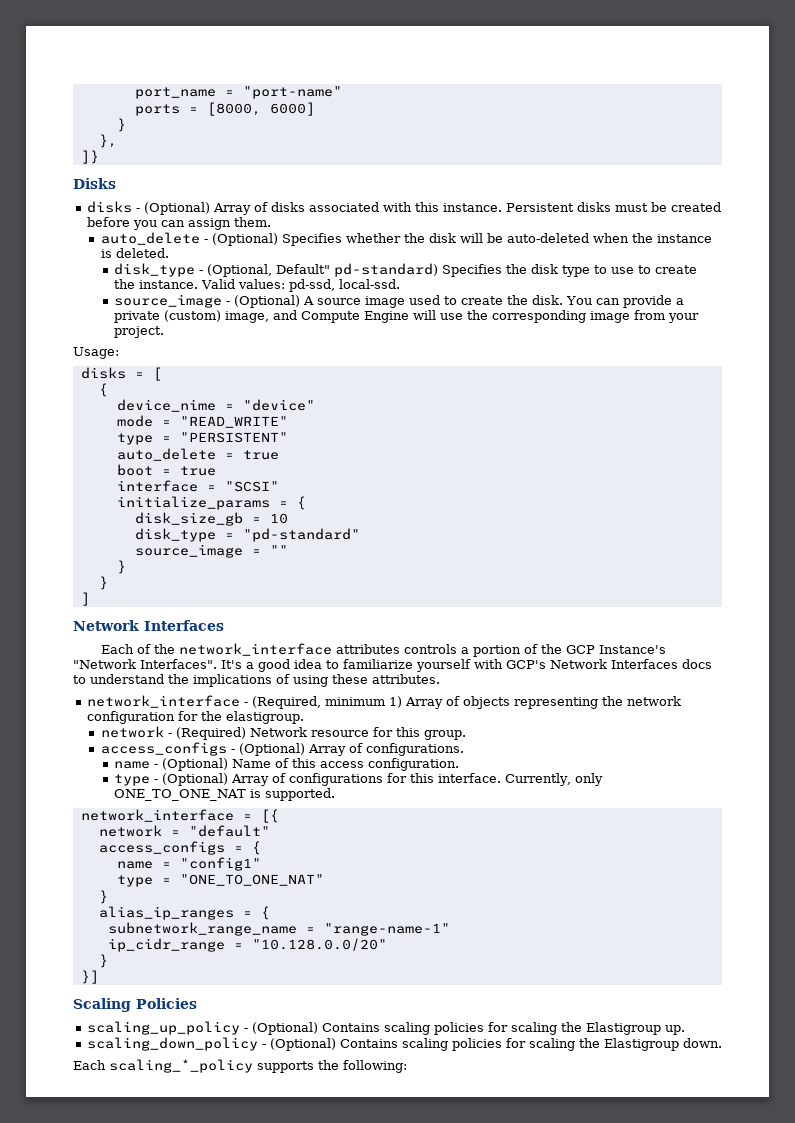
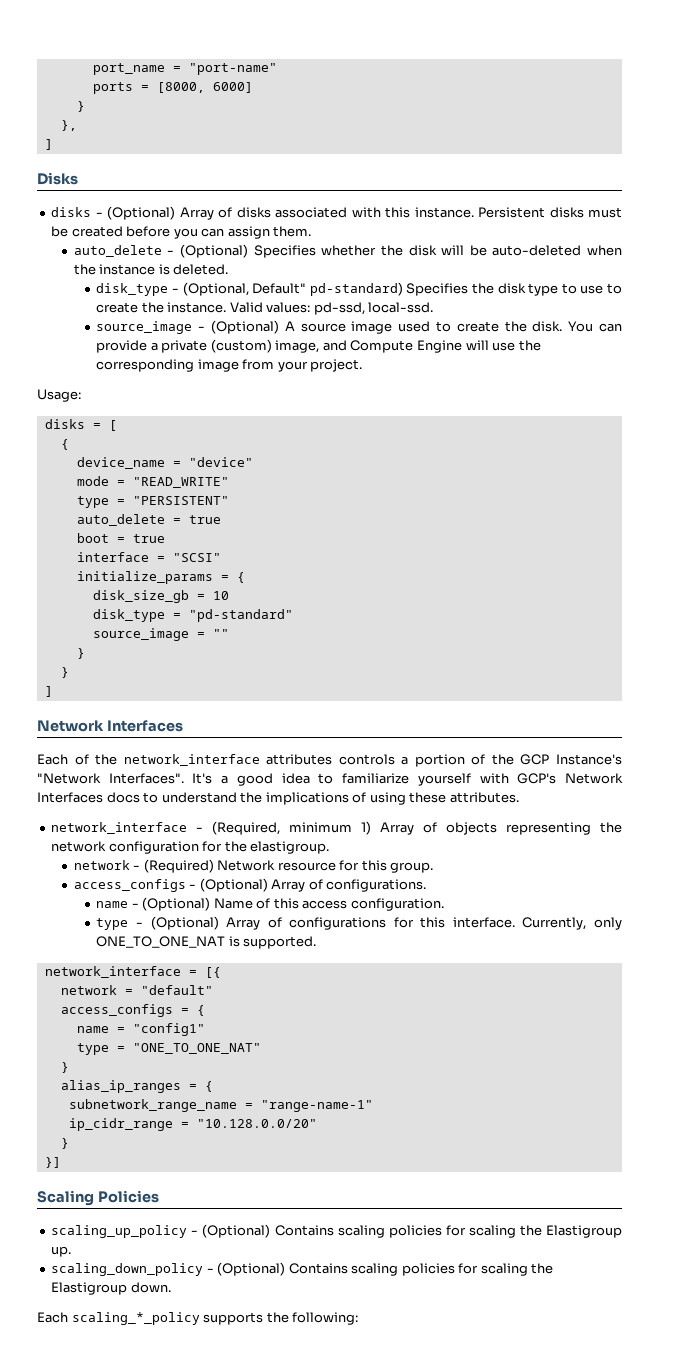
  },
- ]}
+ ]
- device_nime = "device"
+ device_name = "device"

